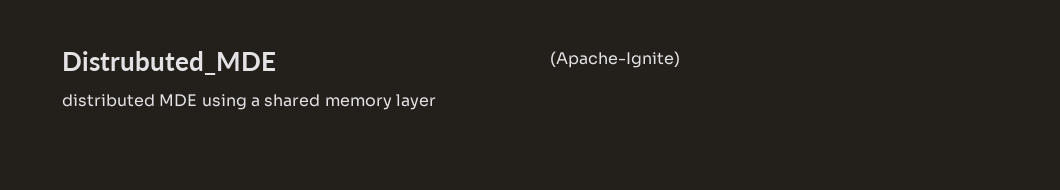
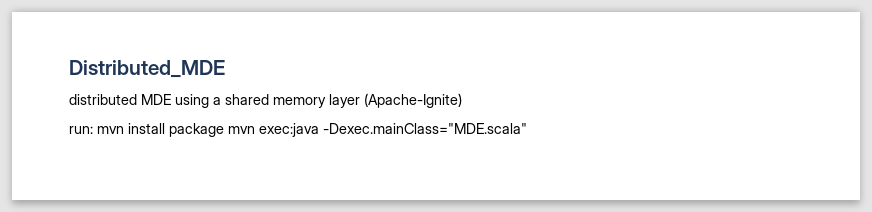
- Distrubuted_MDE
+ Distributed_MDE
+ run: mvn install package mvn exec:java -Dexec.mainClass="MDE.scala"

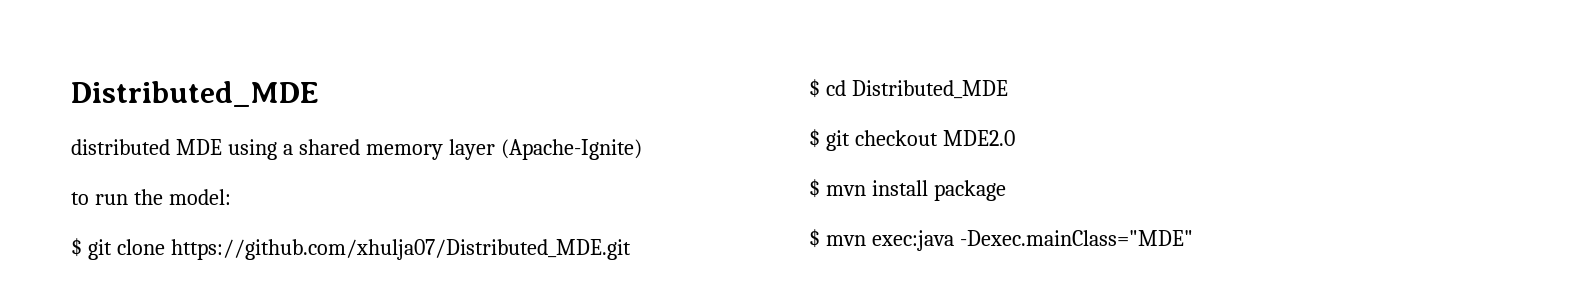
- run: mvn install package mvn exec:java -Dexec.mainClass="MDE.scala"
+ to run the model:
+ $ git clone https://github.com/xhulja07/Distributed_MDE.git
+ $ cd Distributed_MDE
+ $ git checkout MDE2.0
+ $ mvn install package
+ $ mvn exec:java -Dexec.mainClass="MDE"

